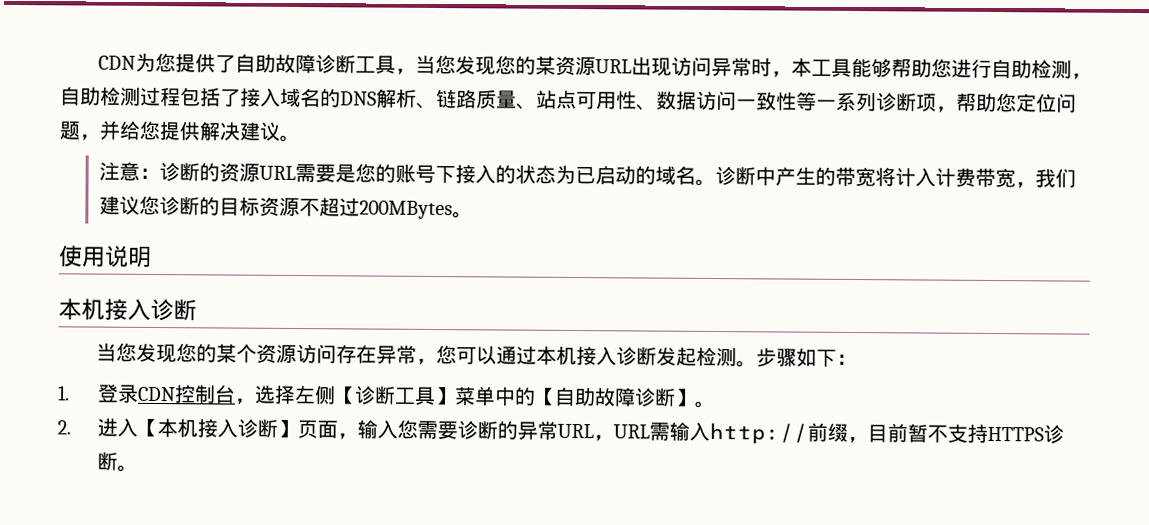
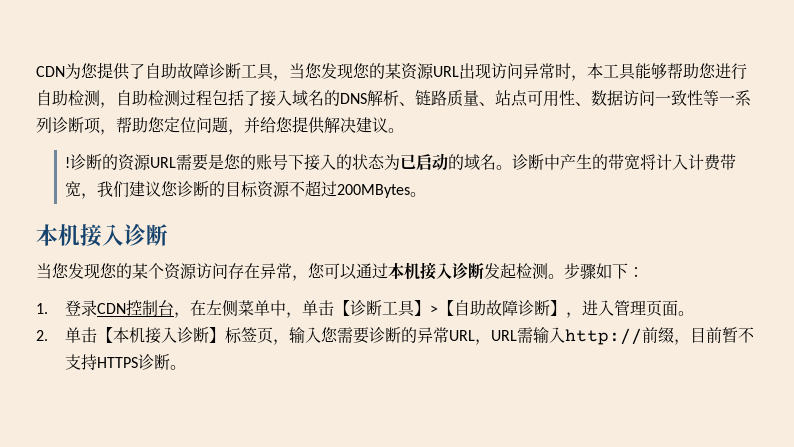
- 注意：诊断的资源URL需要是您的账号下接入的状态为已启动的域名。
+ !诊断的资源URL需要是您的账号下接入的状态为已启动的域名。
- 使用说明
- 1.登录CDN控制台，选择左侧【诊断工具】菜单中的【自助故障诊断】。
+ 1.登录CDN控制台，在左侧菜单中，单击【诊断工具】>【自助故障诊断】，进入管理页面。
- 2.进入【本机接入诊断】页面，输入您需要诊断的异常URL，URL需输入http://前缀，目前暂不支持HTTPS诊断。
+ 2.单击【本机接入诊断】标签页，输入您需要诊断的异常URL，URL需输入http://前缀，目前暂不支持HTTPS诊断。

